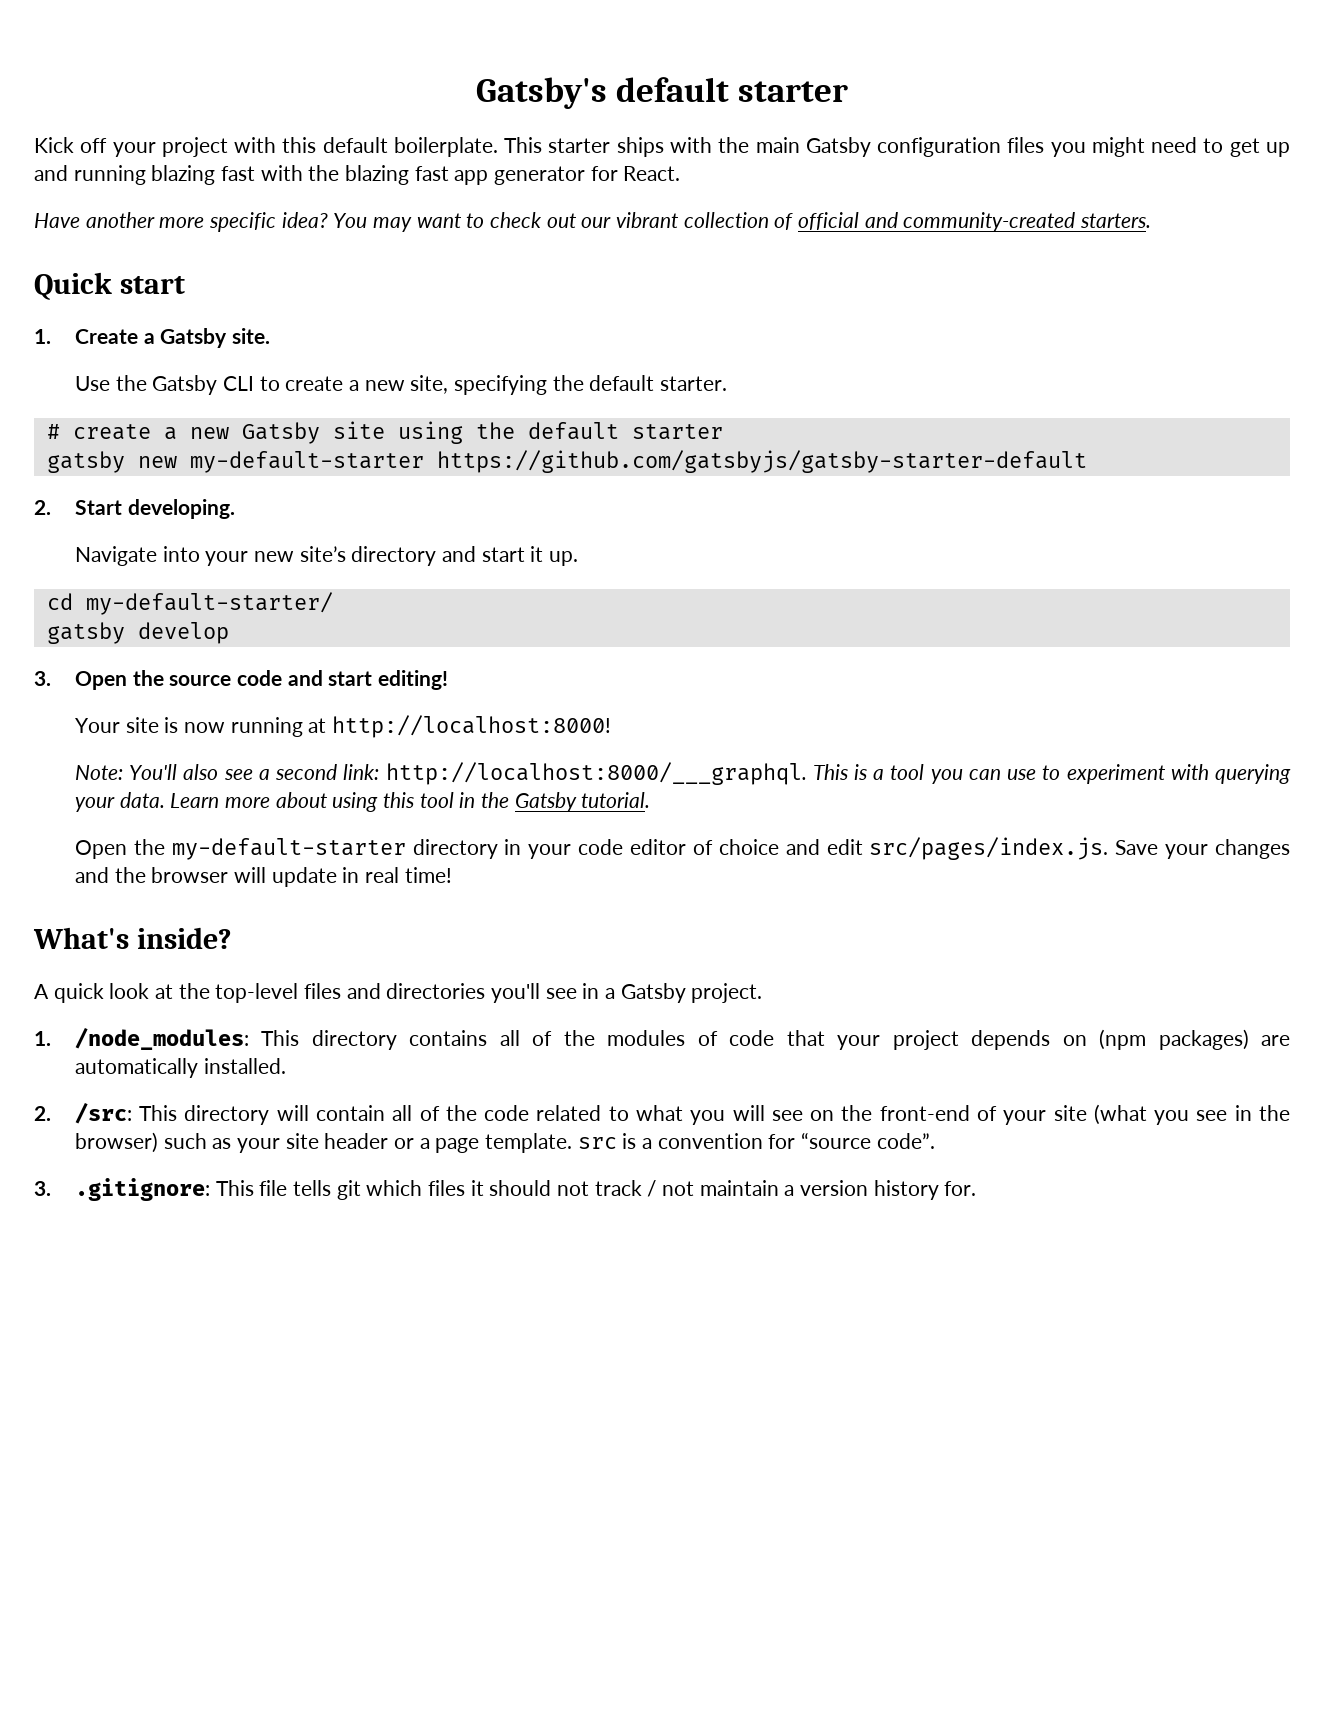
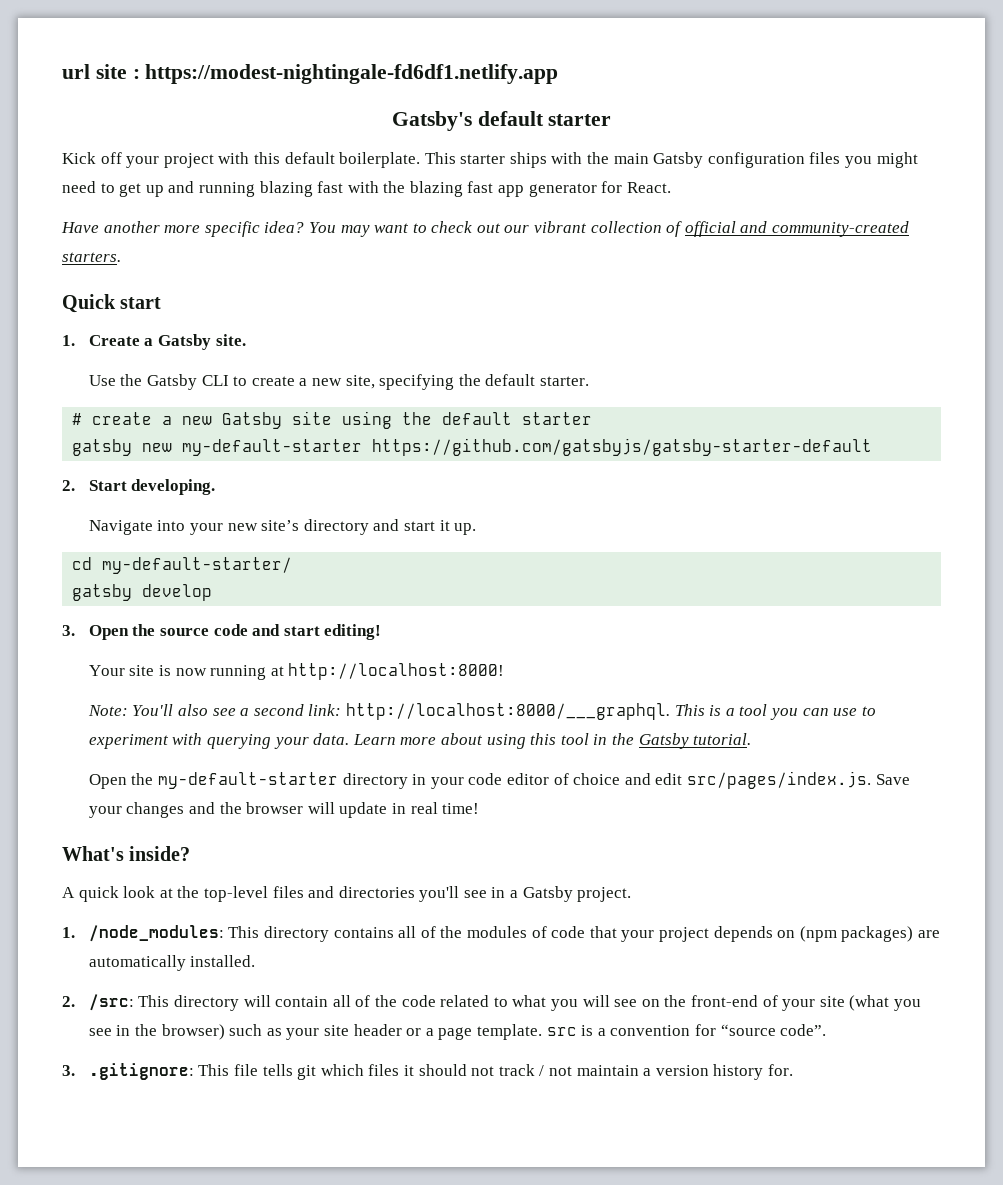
+ url site : https://modest-nightingale-fd6df1.netlify.app

